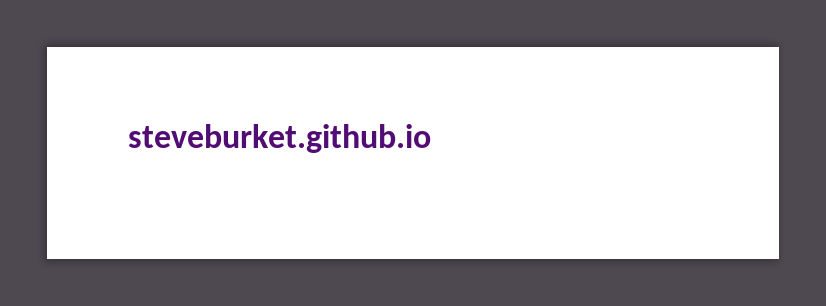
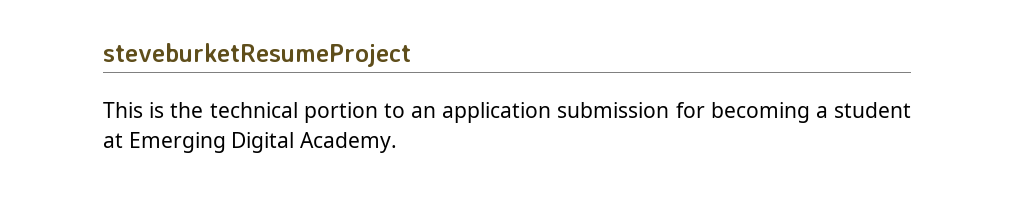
- steveburket.github.io
+ steveburketResumeProject
+ This is the technical portion to an application submission for becoming a student at Emerging Digital Academy.

